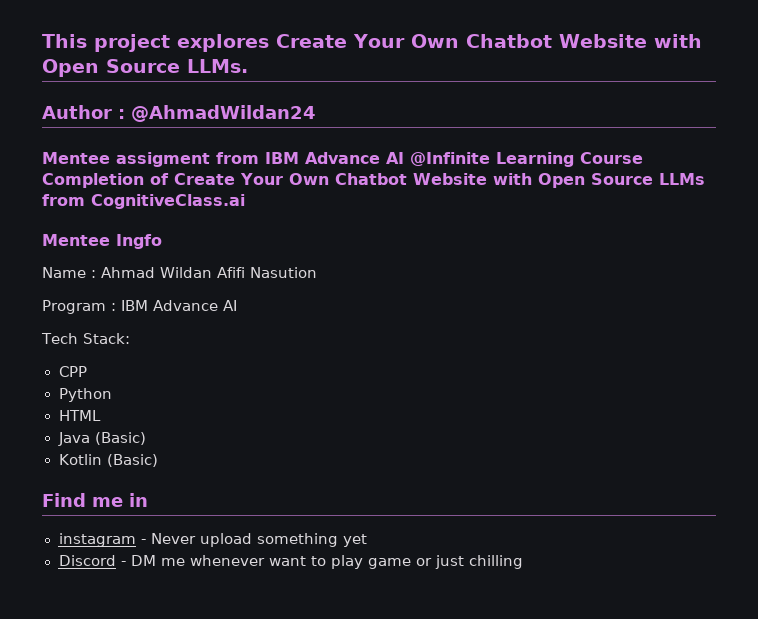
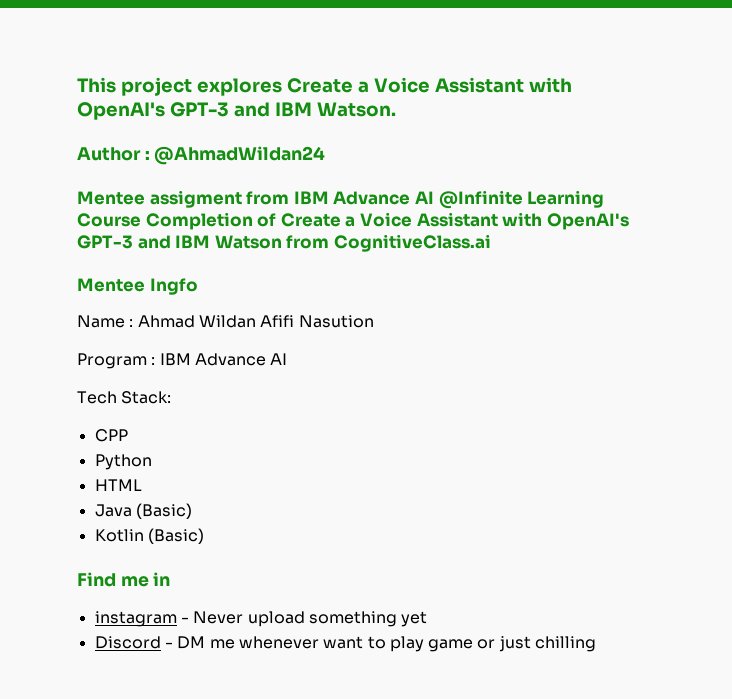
- This project explores Create Your Own Chatbot Website with Open Source LLMs.
+ This project explores Create a Voice Assistant with OpenAI's GPT-3 and IBM Watson.
- Mentee assigment from IBM Advance AI @Infinite Learning Course Completion of Create Your Own Chatbot Website with Open Source LLMs from CognitiveClass.ai
+ Mentee assigment from IBM Advance AI @Infinite Learning Course Completion of Create a Voice Assistant with OpenAI's GPT-3 and IBM Watson from CognitiveClass.ai

